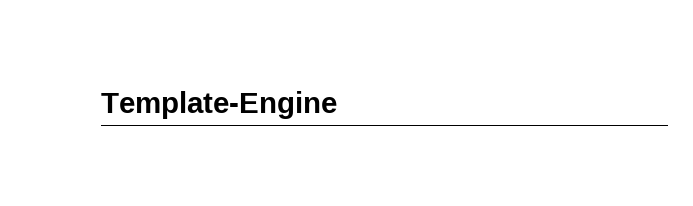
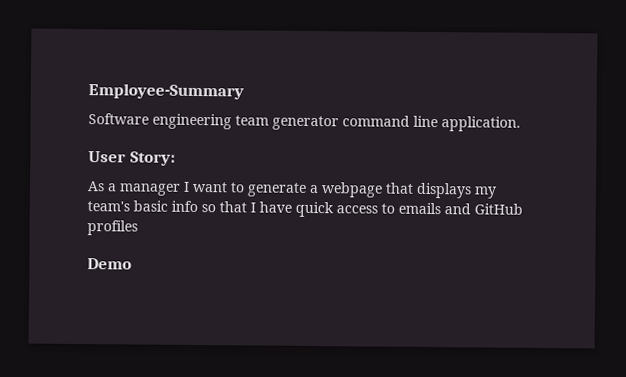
- Template-Engine
+ Employee-Summary
+ Software engineering team generator command line application.
+ User Story:
+ As a manager I want to generate a webpage that displays my team's basic info so that I have quick access to emails and GitHub profiles
+ Demo

